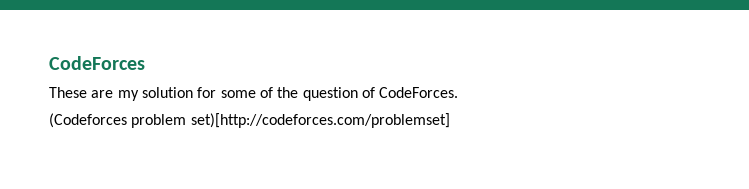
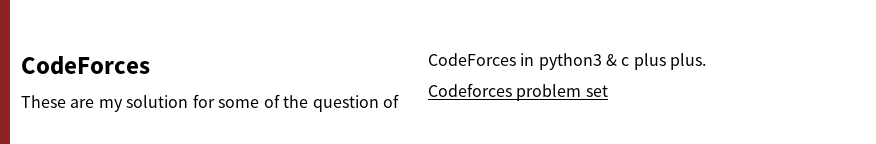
- These are my solution for some of the question of CodeForces.
- (Codeforces problem set)[http://codeforces.com/problemset]
+ These are my solution for some of the question of CodeForces in python3 & c plus plus.
+ Codeforces problem set

